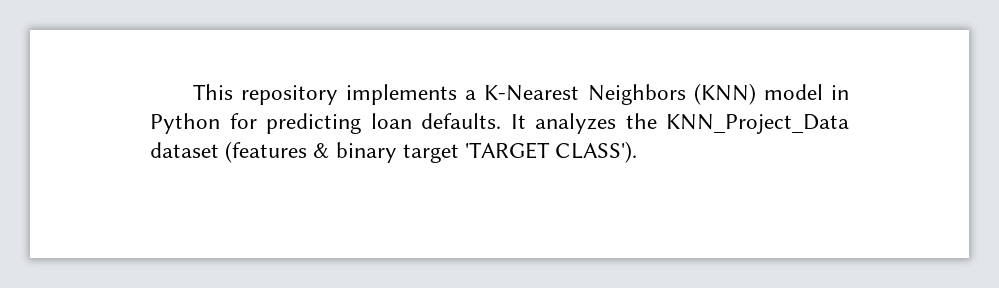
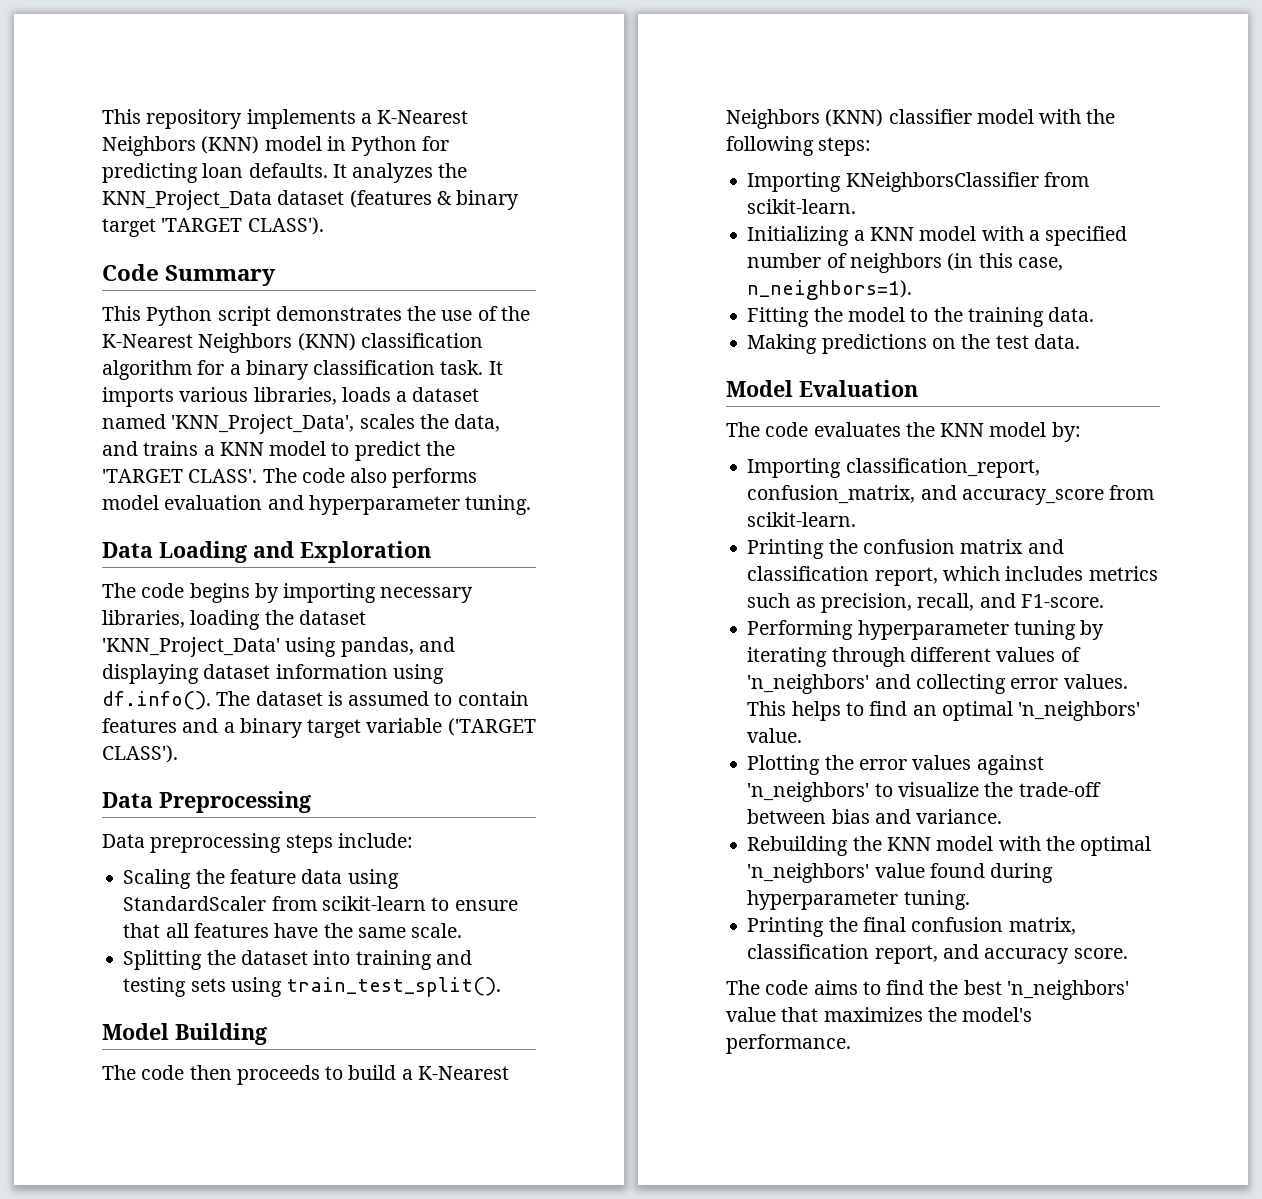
+ Code Summary
+ This Python script demonstrates the use of the K-Nearest Neighbors (KNN) classification algorithm for a binary classification task. It imports various libraries, loads a dataset named 'KNN_Project_Data', scales the data, and trains a KNN model to predict the 'TARGET CLASS'. The code also performs model evaluation and hyperparameter tuning.
+ Data Loading and Exploration
+ The code begins by importing necessary libraries, loading the dataset 'KNN_Project_Data' using pandas, and displaying dataset information using df.info(). The dataset is assumed to contain features and a binary target variable ('TARGET CLASS').
+ Data Preprocessing
+ Data preprocessing steps include:
+ Scaling the feature data using StandardScaler from scikit-learn to ensure that all features have the same scale.
+ Splitting the dataset into training and testing sets using train_test_split().
+ Model Building
+ The code then proceeds to build a K-Nearest Neighbors (KNN) classifier model with the following steps:
+ Importing KNeighborsClassifier from scikit-learn.
+ Initializing a KNN model with a specified number of neighbors (in this case, n_neighbors=1).
+ Fitting the model to the training data.
+ Making predictions on the test data.
+ Model Evaluation
+ The code evaluates the KNN model by:
+ Importing classification_report, confusion_matrix, and accuracy_score from scikit-learn.
+ Printing the confusion matrix and classification report, which includes metrics such as precision, recall, and F1-score.
+ Performing hyperparameter tuning by iterating through different values of 'n_neighbors' and collecting error values. This helps to find an optimal 'n_neighbors' value.
+ Plotting the error values against 'n_neighbors' to visualize the trade-off between bias and variance.
+ Rebuilding the KNN model with the optimal 'n_neighbors' value found during hyperparameter tuning.
+ Printing the final confusion matrix, classification report, and accuracy score.
+ The code aims to find the best 'n_neighbors' value that maximizes the model's performance.

